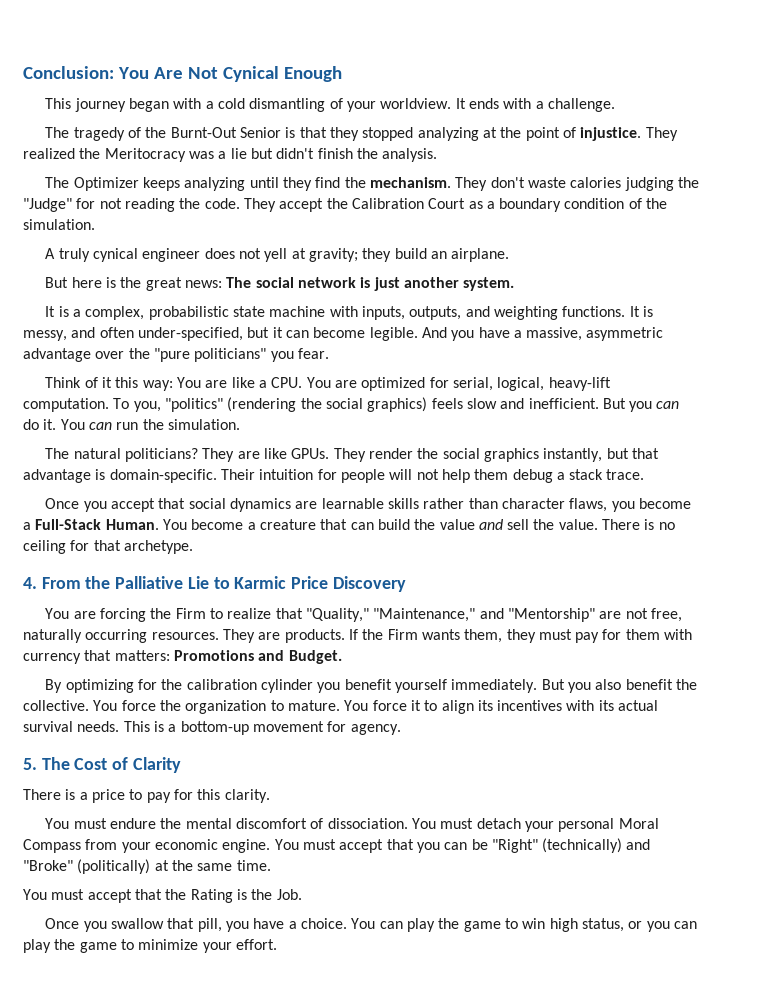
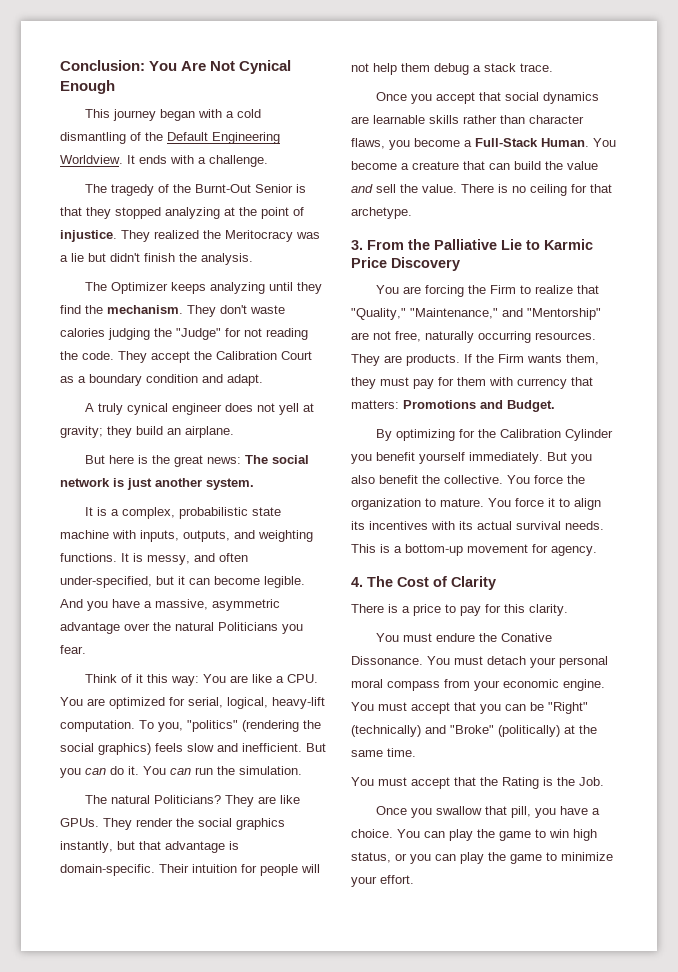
- This journey began with a cold dismantling of your worldview.
+ This journey began with a cold dismantling of the Default Engineering Worldview.
- They accept the Calibration Court as a boundary condition of the simulation.
+ They accept the Calibration Court as a boundary condition and adapt.
- And you have a massive, asymmetric advantage over the "pure politicians" you fear.
+ And you have a massive, asymmetric advantage over the natural Politicians you fear.
- The natural politicians?
+ The natural Politicians?
- 4. From the Palliative Lie to Karmic Price Discovery
+ 3. From the Palliative Lie to Karmic Price Discovery
- By optimizing for the calibration cylinder you benefit yourself immediately.
+ By optimizing for the Calibration Cylinder you benefit yourself immediately.
- 5. The Cost of Clarity
+ 4. The Cost of Clarity
- You must endure the mental discomfort of dissociation.
+ You must endure the Conative Dissonance.
- You must detach your personal Moral Compass from your economic engine.
+ You must detach your personal moral compass from your economic engine.

